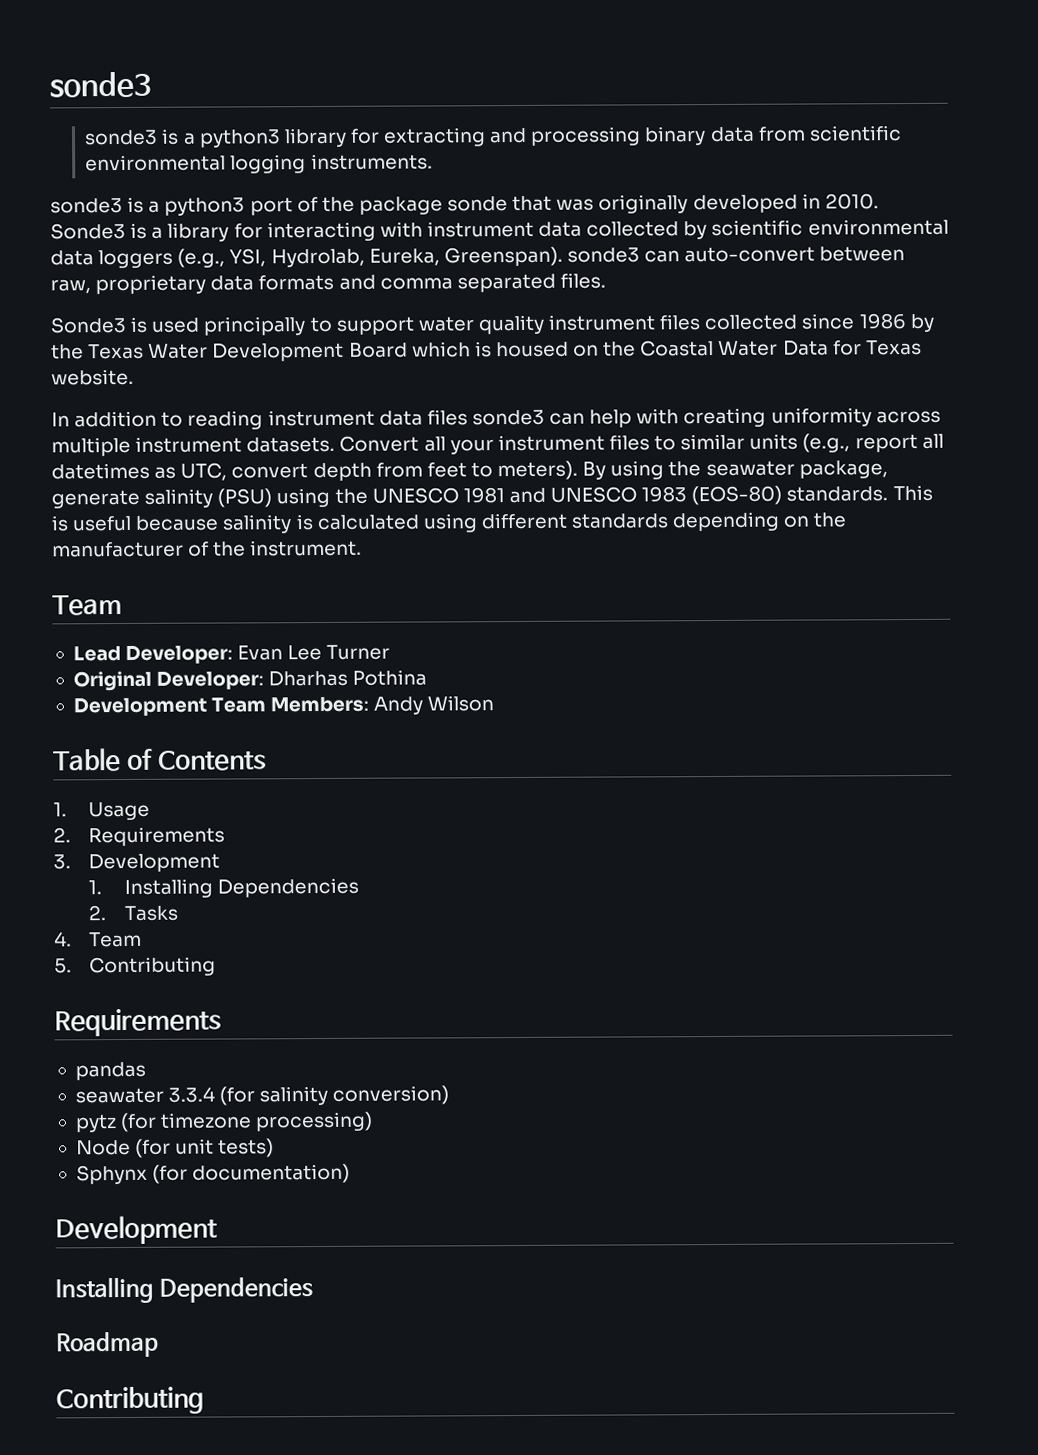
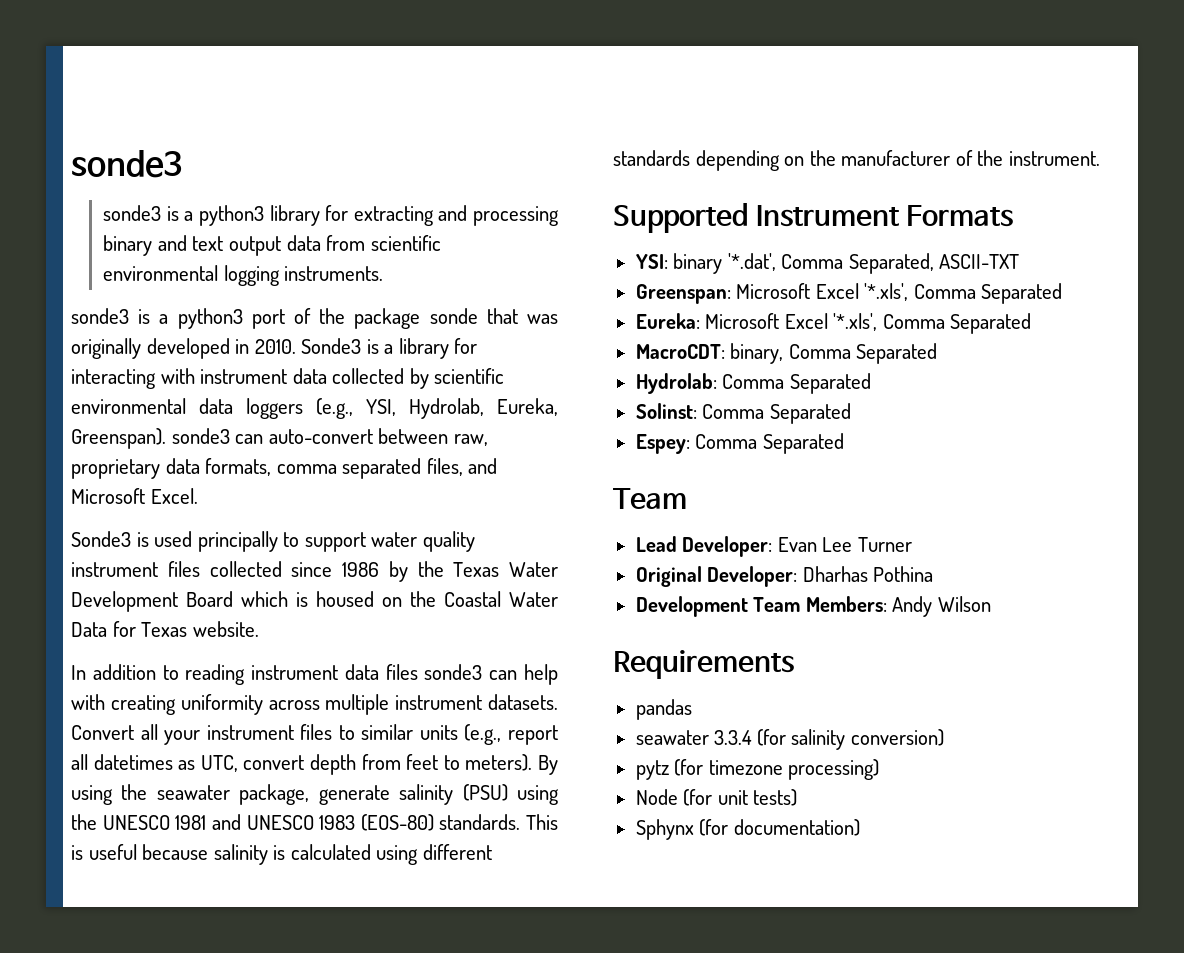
- sonde3 is a python3 library for extracting and processing binary data from scientific environmental logging instruments.
+ sonde3 is a python3 library for extracting and processing binary and text output data from scientific environmental logging instruments.
- Sonde3 is a library for interacting with instrument data collected by scientific environmental data loggers (e.g., YSI, Hydrolab, Eureka, Greenspan). sonde3 can auto-convert between raw, proprietary data formats and comma separated files.
+ Sonde3 is a library for interacting with instrument data collected by scientific environmental data loggers (e.g., YSI, Hydrolab, Eureka, Greenspan). sonde3 can auto-convert between raw, proprietary data formats, comma separated files, and Microsoft Excel.
+ Supported Instrument Formats
+ YSI: binary '*.dat', Comma Separated, ASCII-TXT
+ Greenspan: Microsoft Excel '*.xls', Comma Separated
+ Eureka: Microsoft Excel '*.xls', Comma Separated
+ MacroCDT: binary, Comma Separated
+ Hydrolab: Comma Separated
+ Solinst: Comma Separated
+ Espey: Comma Separated
- Table of Contents
- 1. Usage
- 2. Requirements
- 3. Development
- 1. Installing Dependencies
- 2. Tasks
- 4. Team
- 5. Contributing
  Sphynx (for documentation)
- Development
- Installing Dependencies
- Roadmap
- Contributing

